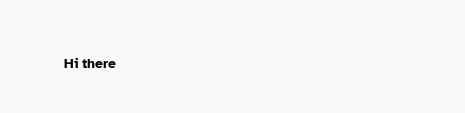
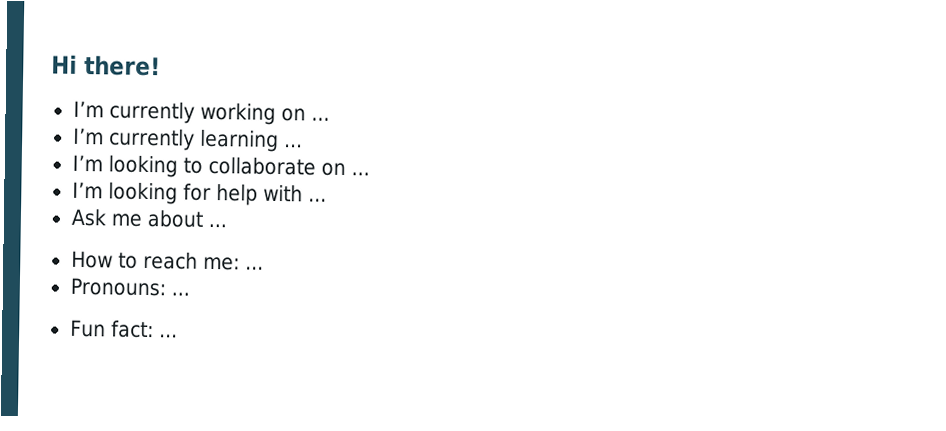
- Hi there
+ Hi there!
+ I’m currently working on ...
+ I’m currently learning ...
+ I’m looking to collaborate on ...
+ I’m looking for help with ...
+ Ask me about ...
+ How to reach me: ...
+ Pronouns: ...
+ Fun fact: ...

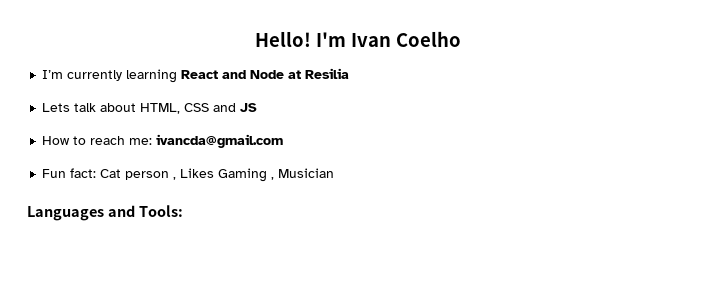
- Hi there!
- I’m currently working on ...
- I’m currently learning ...
- I’m looking to collaborate on ...
- I’m looking for help with ...
- Ask me about ...
+ Hello! I'm Ivan Coelho
+ I’m currently learning React and Node at Resilia
+ Lets talk about HTML, CSS and JS
- How to reach me: ...
- Pronouns: ...
+ How to reach me: ivancda@gmail.com
- Fun fact: ...
+ Fun fact: Cat person , Likes Gaming , Musician
+ Languages and Tools:

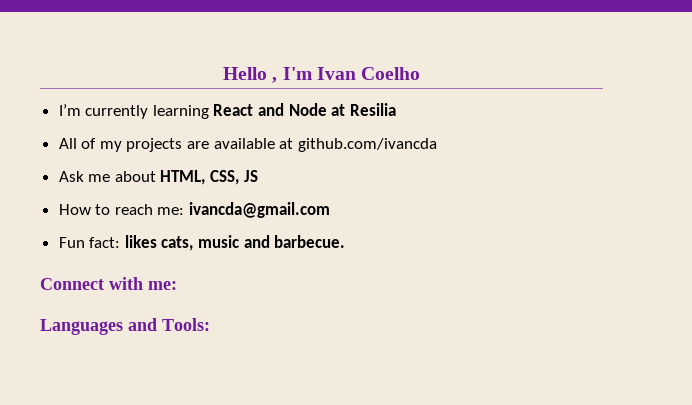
- Hello! I'm Ivan Coelho
+ Hello , I'm Ivan Coelho
- Lets talk about HTML, CSS and JS
+ All of my projects are available at github.com/ivancda
+ Ask me about HTML, CSS, JS
- Fun fact: Cat person , Likes Gaming , Musician
+ Fun fact: likes cats, music and barbecue.
+ Connect with me:

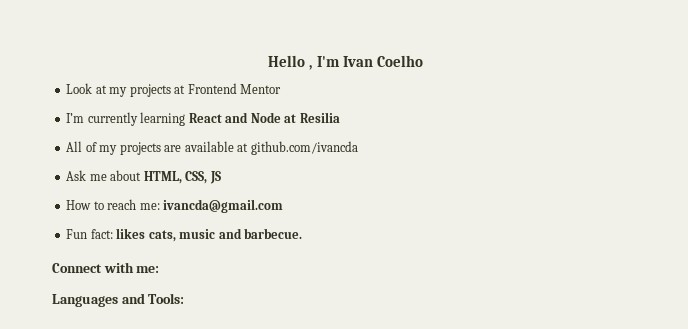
+ Look at my projects at Frontend Mentor

